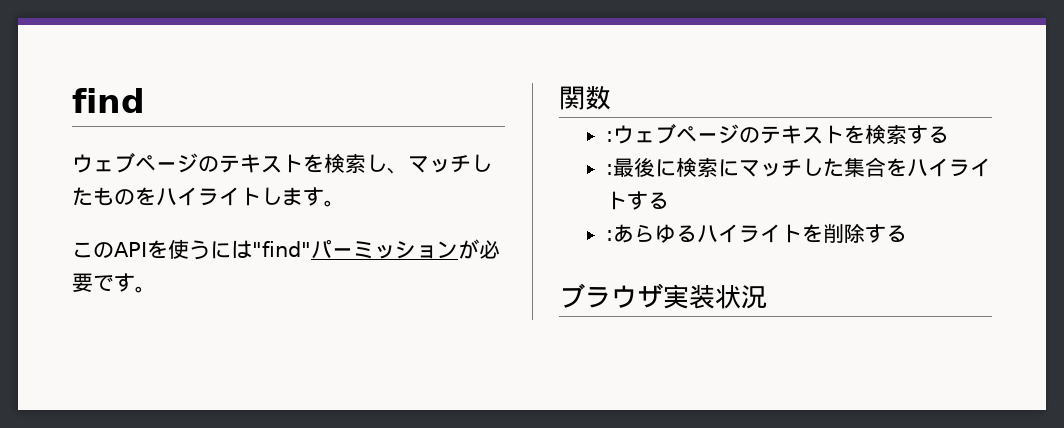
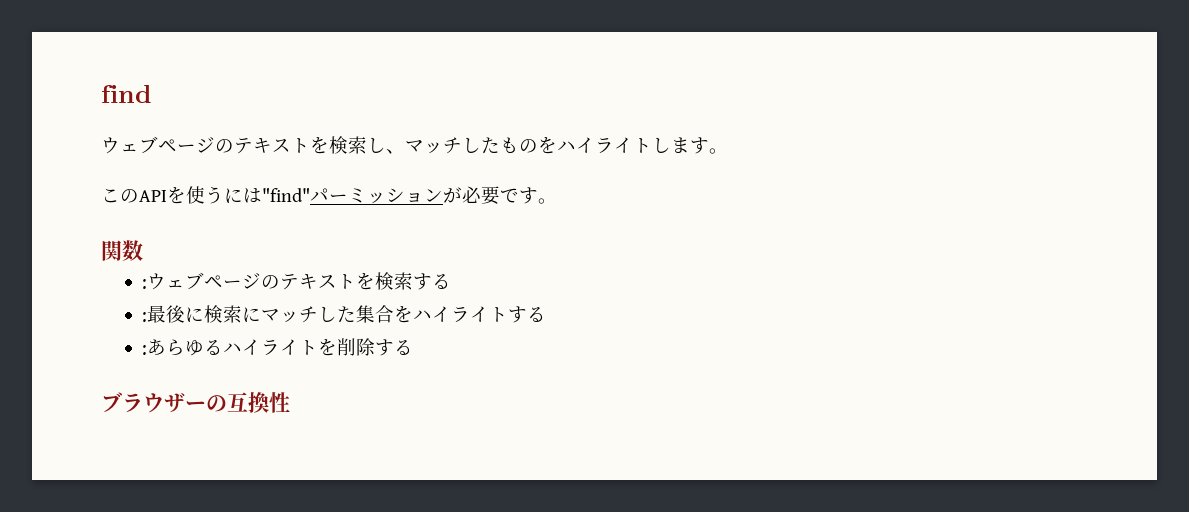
- ブラウザ実装状況
+ ブラウザーの互換性

